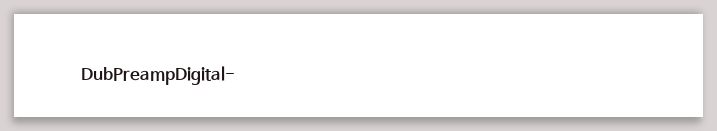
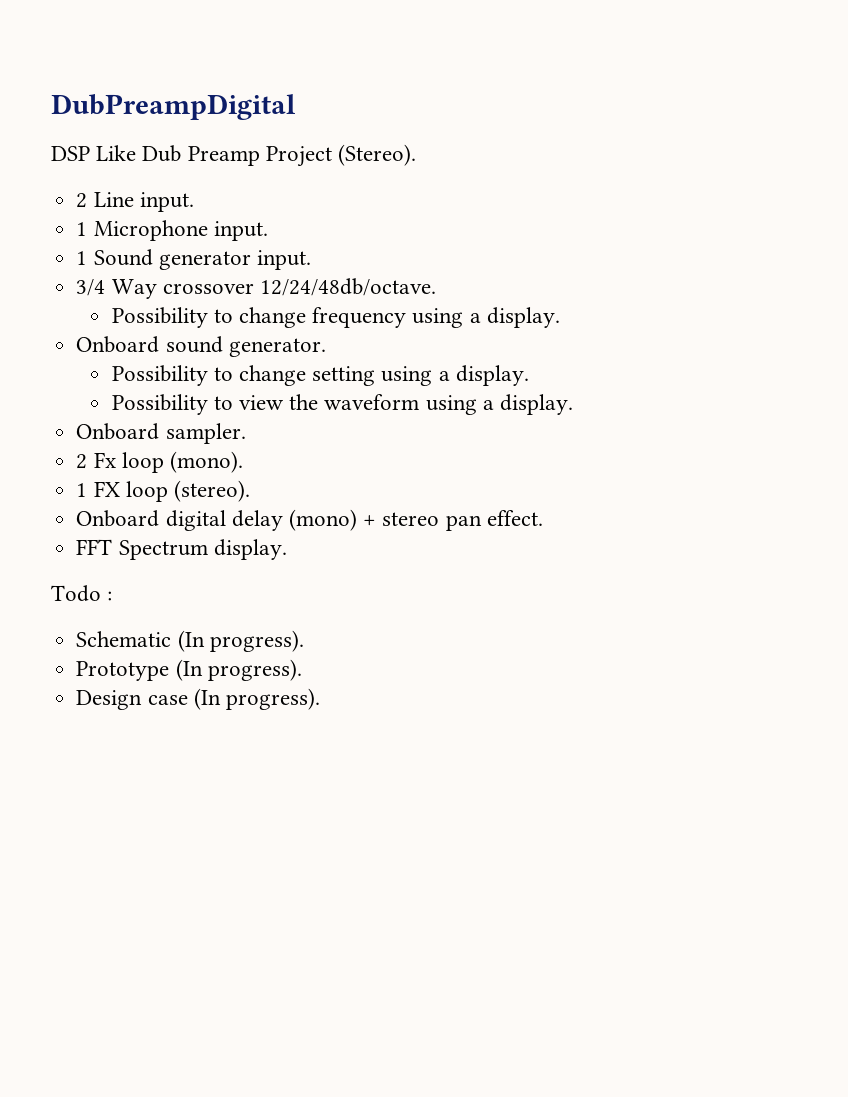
- DubPreampDigital-
+ DubPreampDigital
+ DSP Like Dub Preamp Project (Stereo).
+ 2 Line input.
+ 1 Microphone input.
+ 1 Sound generator input.
+ 3/4 Way crossover 12/24/48db/octave.
+ Possibility to change frequency using a display.
+ Onboard sound generator.
+ Possibility to change setting using a display.
+ Possibility to view the waveform using a display.
+ Onboard sampler.
+ 2 Fx loop (mono).
+ 1 FX loop (stereo).
+ Onboard digital delay (mono) + stereo pan effect.
+ FFT Spectrum display.
+ Todo :
+ Schematic (In progress).
+ Prototype (In progress).
+ Design case (In progress).

